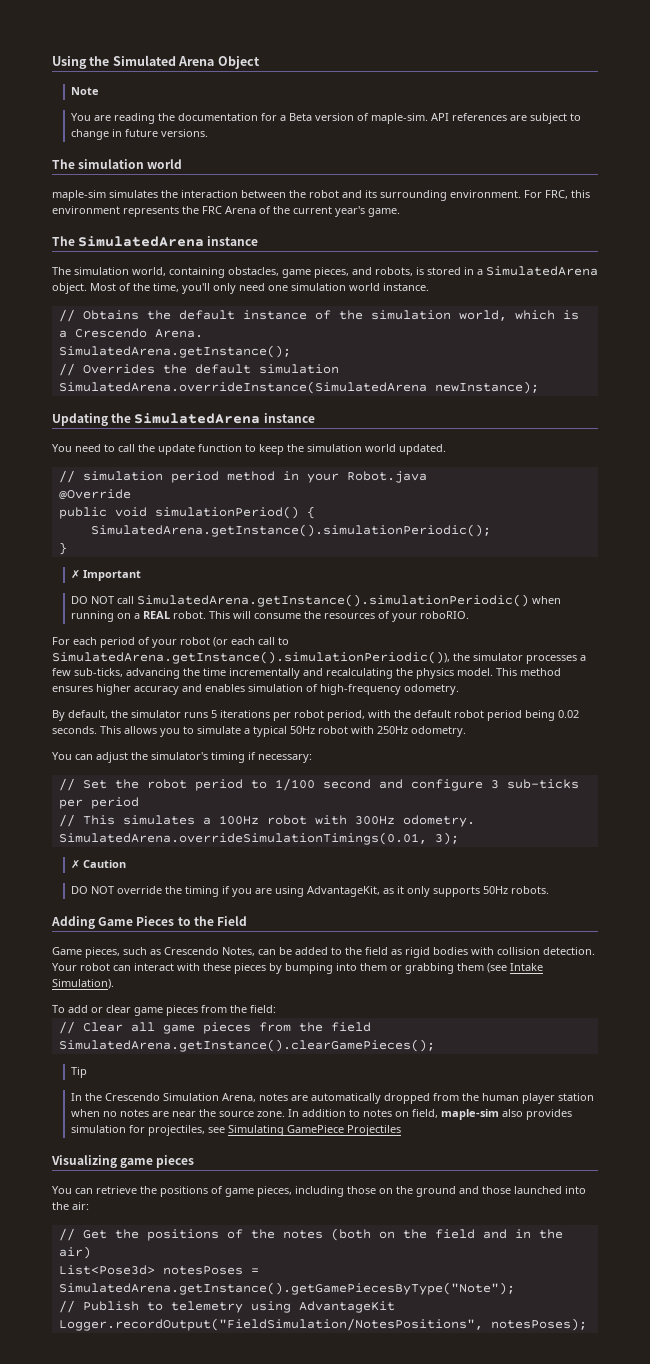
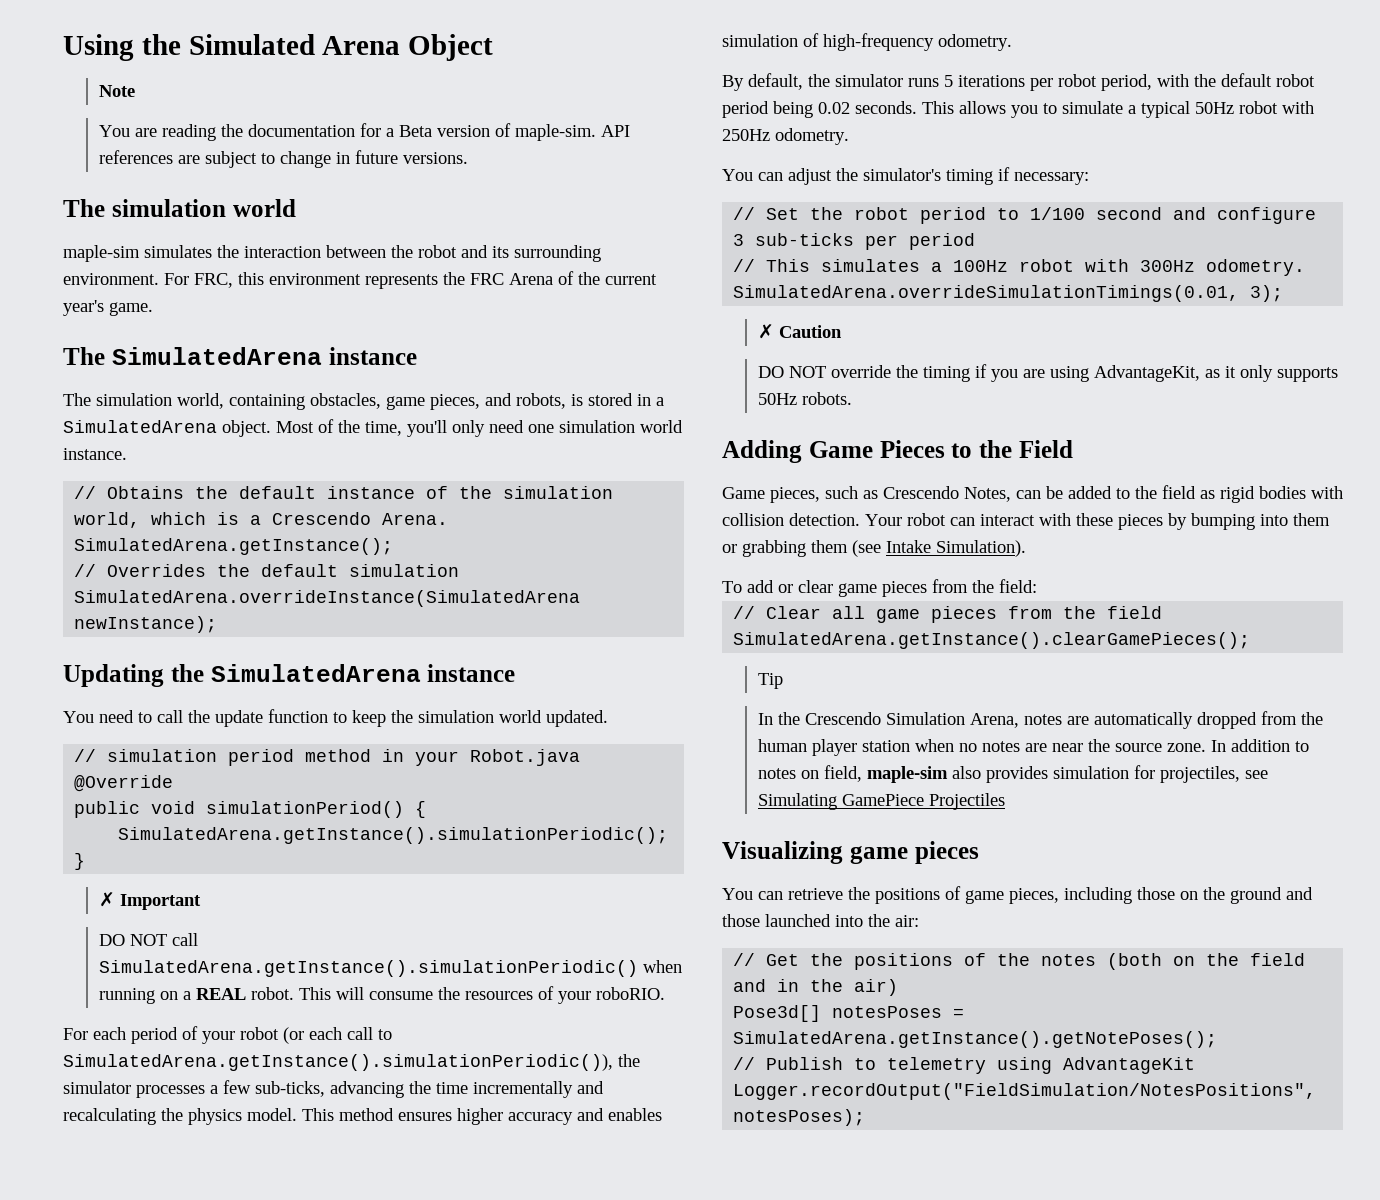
- List<Pose3d> notesPoses = SimulatedArena.getInstance().getGamePiecesByType("Note");
+ Pose3d[] notesPoses = SimulatedArena.getInstance().getNotePoses();

